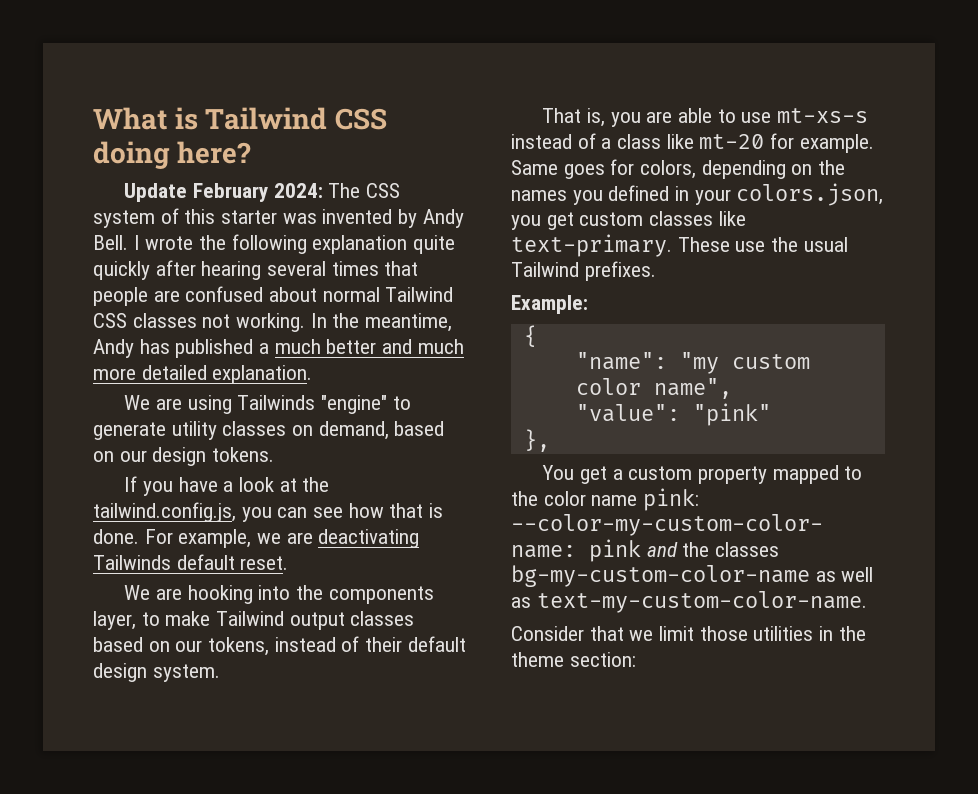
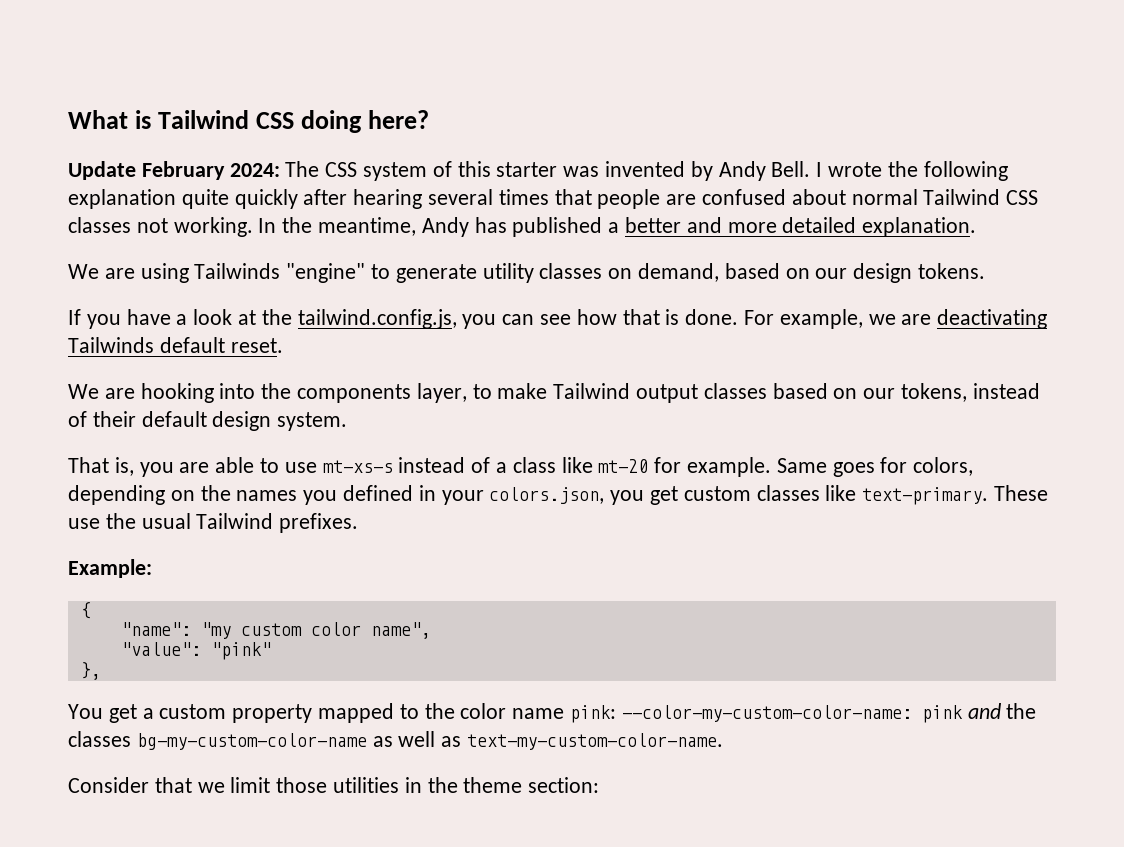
- In the meantime, Andy has published a much better and much more detailed explanation.
+ In the meantime, Andy has published a better and more detailed explanation.

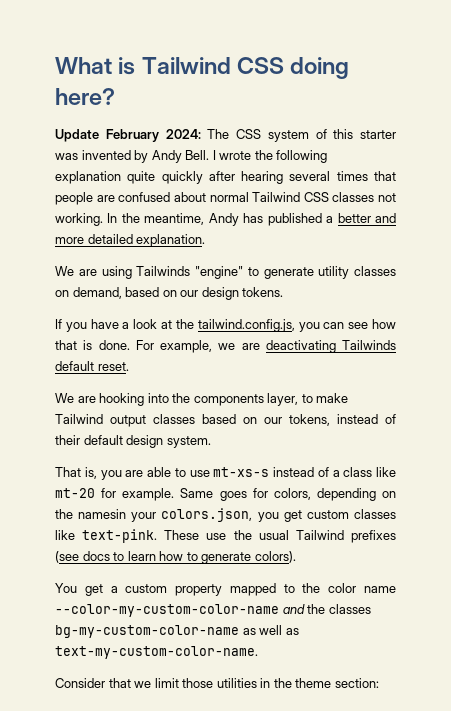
- Same goes for colors, depending on the names you defined in your colors.json, you get custom classes like text-primary.
+ Same goes for colors, depending on the namesin your colors.json, you get custom classes like text-pink.
- These use the usual Tailwind prefixes.
- Example:
- {
- "name": "my custom color name",
- "value": "pink"
- },
+ These use the usual Tailwind prefixes (see docs to learn how to generate colors).
- You get a custom property mapped to the color name pink: --color-my-custom-color-name: pink and the classes bg-my-custom-color-name as well as text-my-custom-color-name.
+ You get a custom property mapped to the color name --color-my-custom-color-name and the classes bg-my-custom-color-name as well as text-my-custom-color-name.

